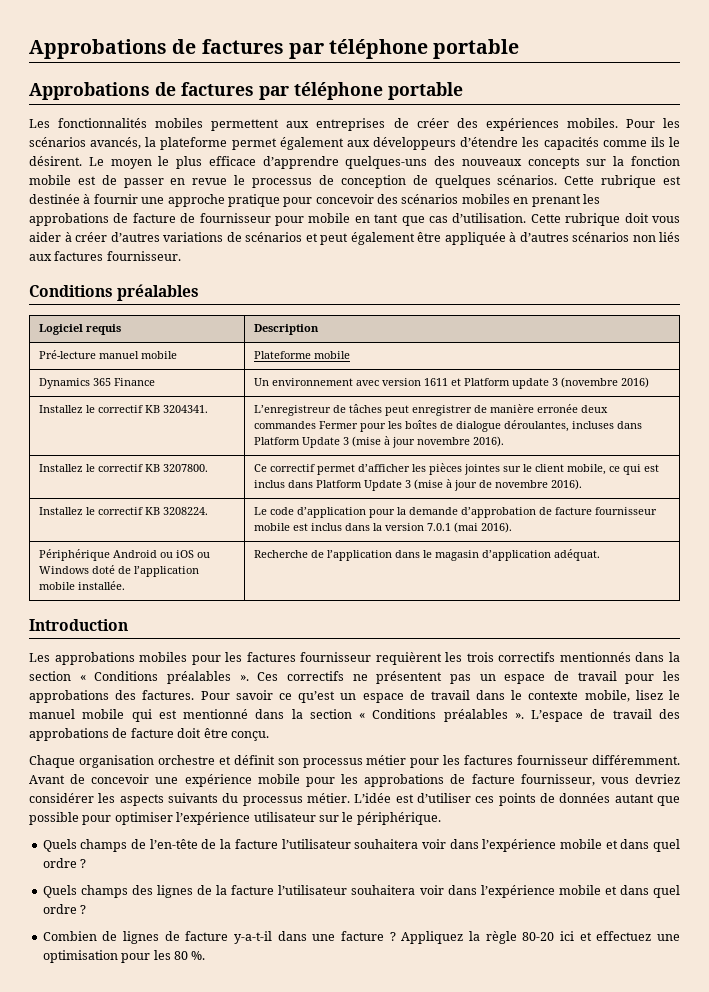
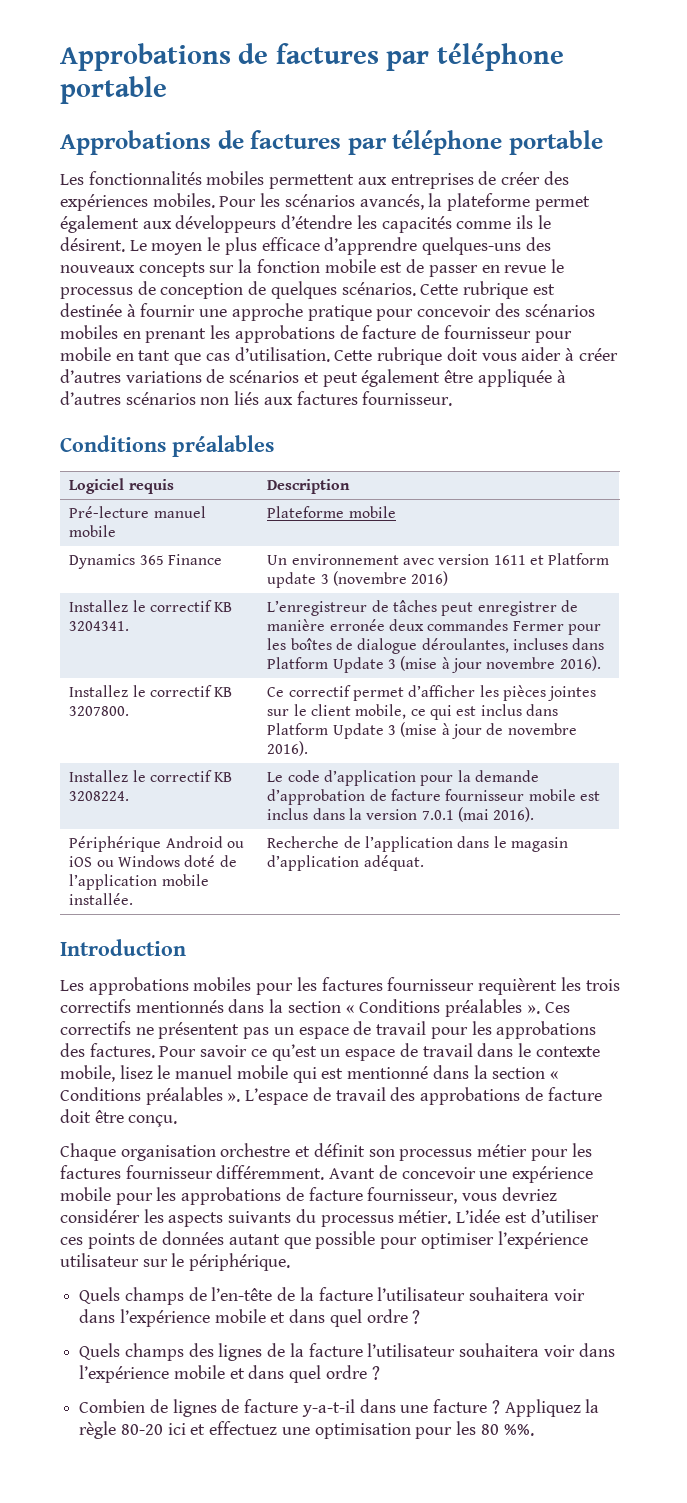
- Appliquez la règle 80-20 ici et effectuez une optimisation pour les 80 %.
+ Appliquez la règle 80-20 ici et effectuez une optimisation pour les 80 %%.

